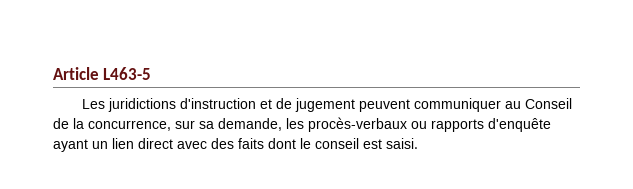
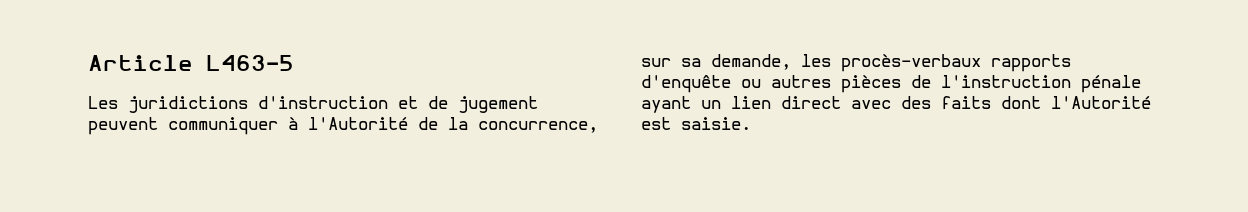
- Les juridictions d'instruction et de jugement peuvent communiquer au Conseil de la concurrence, sur sa demande, les procès-verbaux ou rapports d'enquête ayant un lien direct avec des faits dont le conseil est saisi.
+ Les juridictions d'instruction et de jugement peuvent communiquer à l'Autorité de la concurrence, sur sa demande, les procès-verbaux rapports d'enquête ou autres pièces de l'instruction pénale ayant un lien direct avec des faits dont l'Autorité est saisie.

